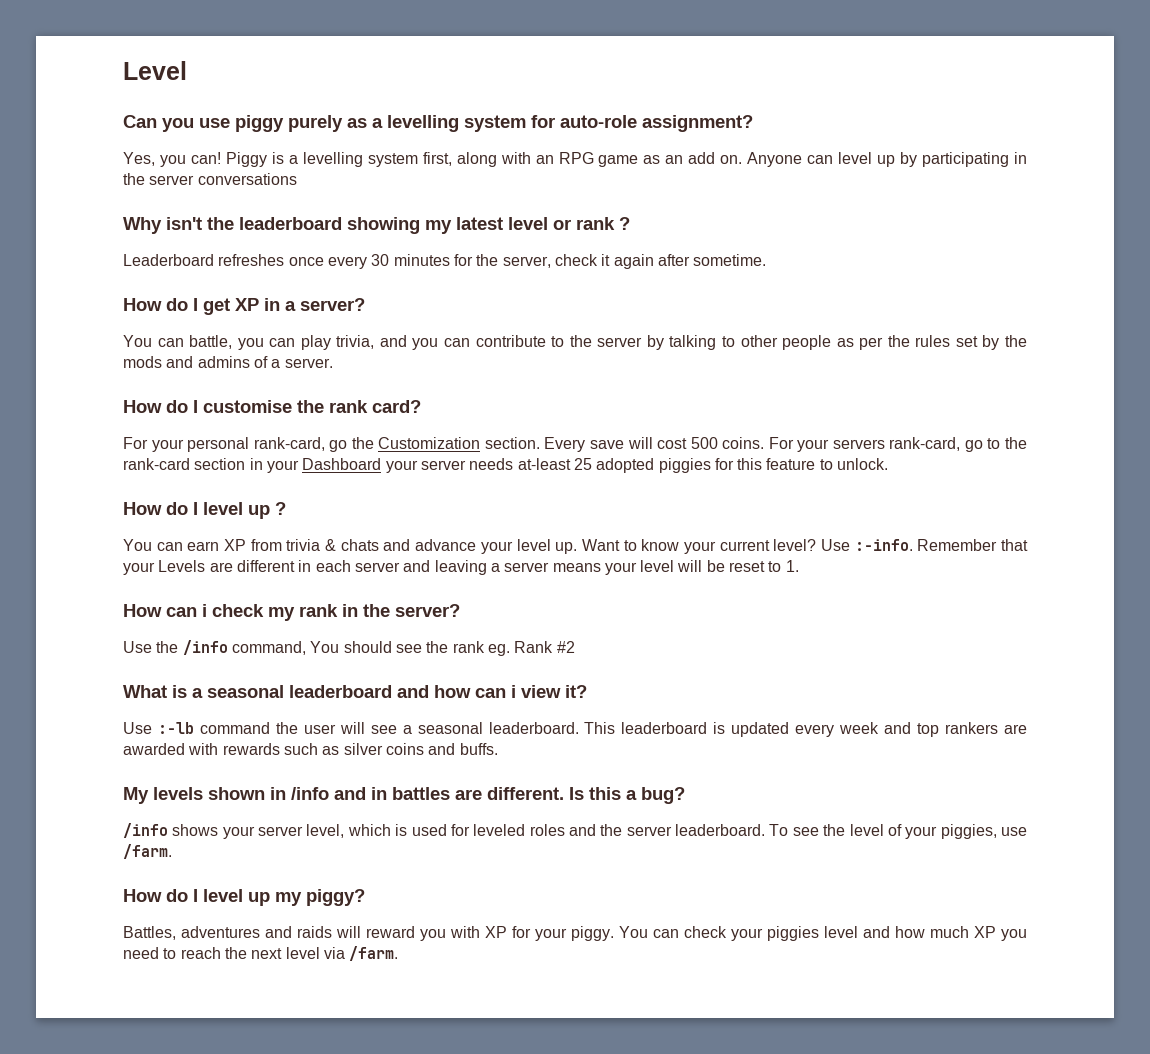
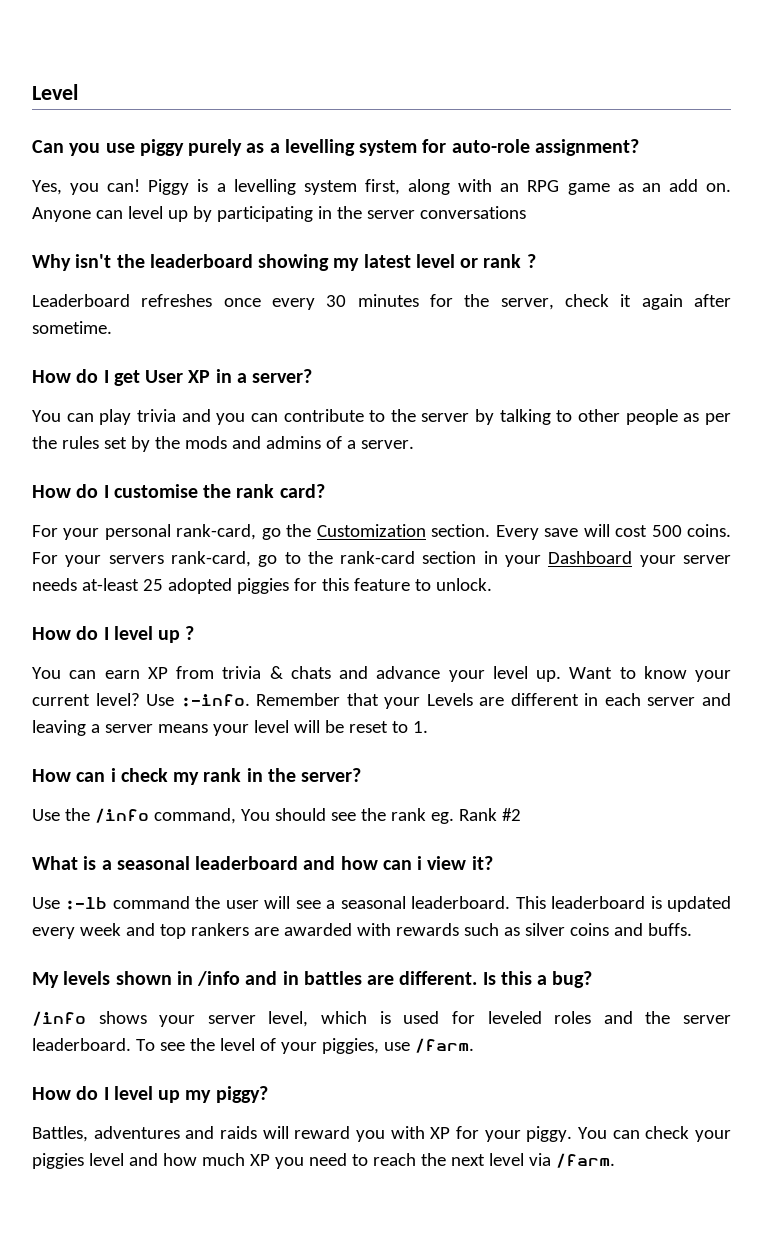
- How do I get XP in a server?
+ How do I get User XP in a server?
- You can battle, you can play trivia, and you can contribute to the server by talking to other people as per the rules set by the mods and admins of a server.
+ You can play trivia and you can contribute to the server by talking to other people as per the rules set by the mods and admins of a server.

